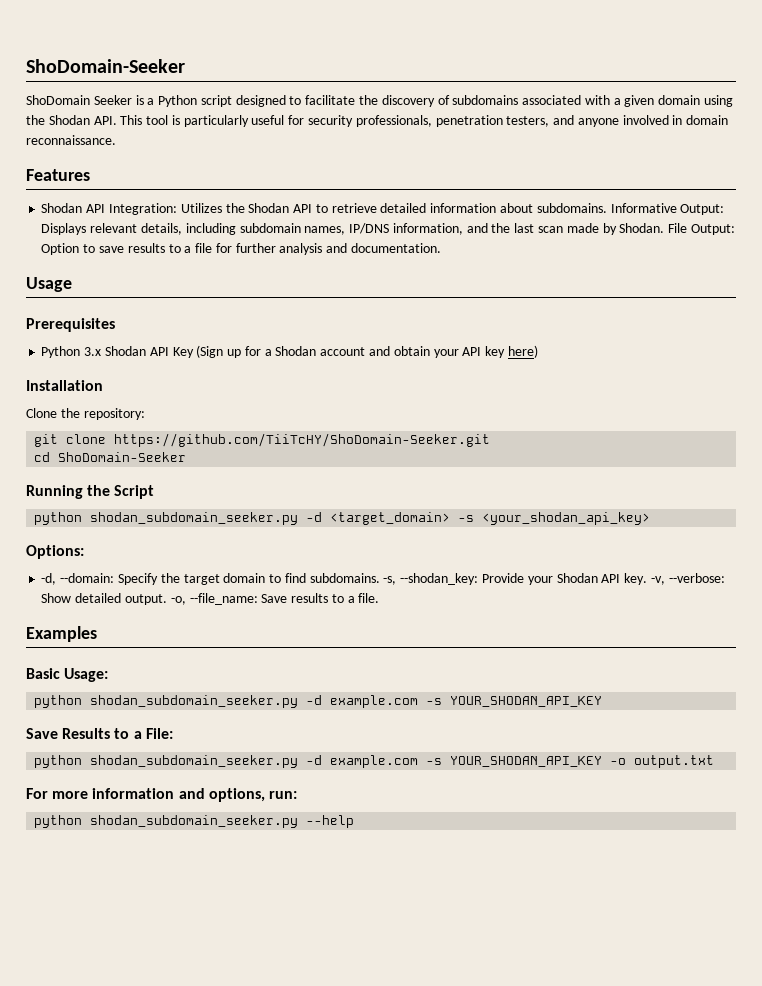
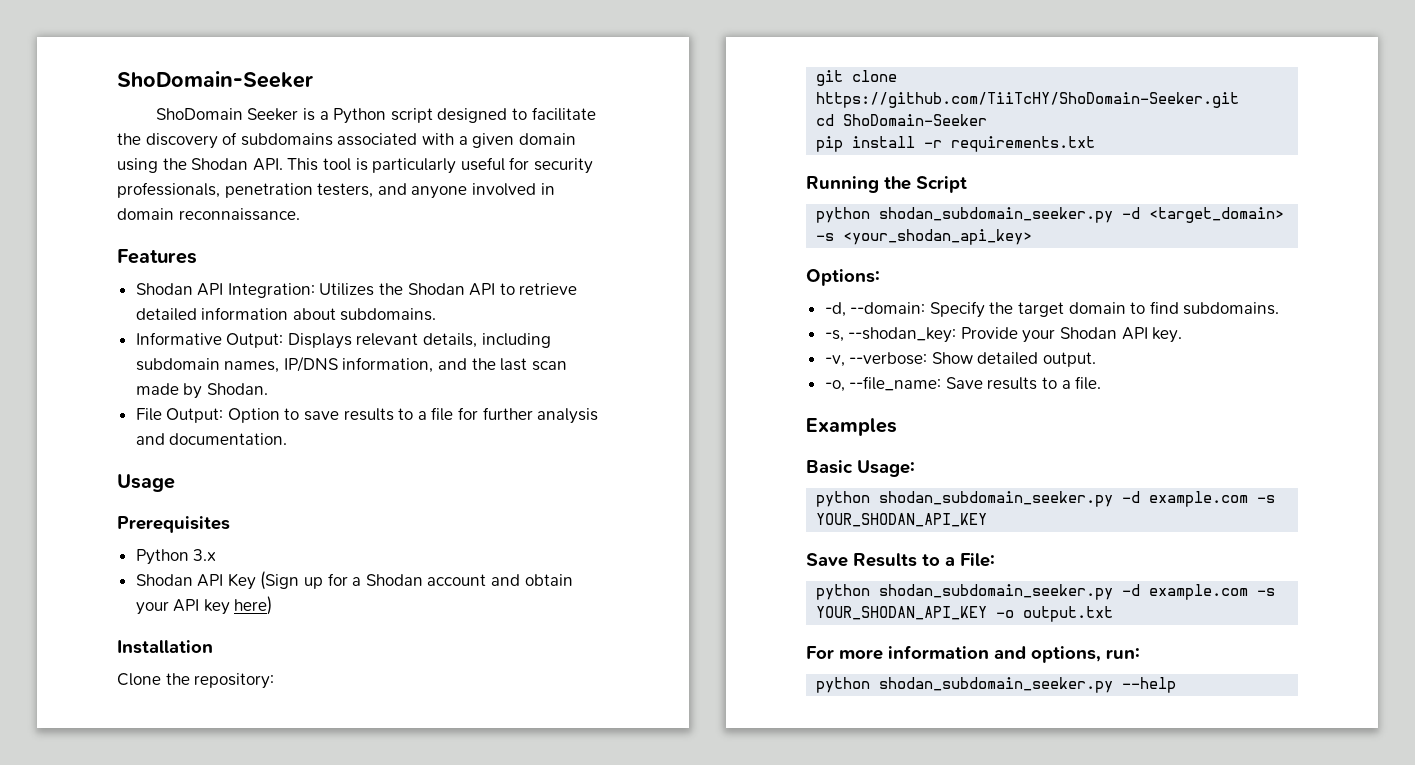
- Shodan API Integration: Utilizes the Shodan API to retrieve detailed information about subdomains. Informative Output: Displays relevant details, including subdomain names, IP/DNS information, and the last scan made by Shodan. File Output: Option to save results to a file for further analysis and documentation.
+ Shodan API Integration: Utilizes the Shodan API to retrieve detailed information about subdomains.
+ Informative Output: Displays relevant details, including subdomain names, IP/DNS information, and the last scan made by Shodan.
+ File Output: Option to save results to a file for further analysis and documentation.
- Python 3.x Shodan API Key (Sign up for a Shodan account and obtain your API key here)
+ Python 3.x
+ Shodan API Key (Sign up for a Shodan account and obtain your API key here)
+ pip install -r requirements.txt
- -d, --domain: Specify the target domain to find subdomains. -s, --shodan_key: Provide your Shodan API key. -v, --verbose: Show detailed output. -o, --file_name: Save results to a file.
+ -d, --domain: Specify the target domain to find subdomains.
+ -s, --shodan_key: Provide your Shodan API key.
+ -v, --verbose: Show detailed output.
+ -o, --file_name: Save results to a file.

